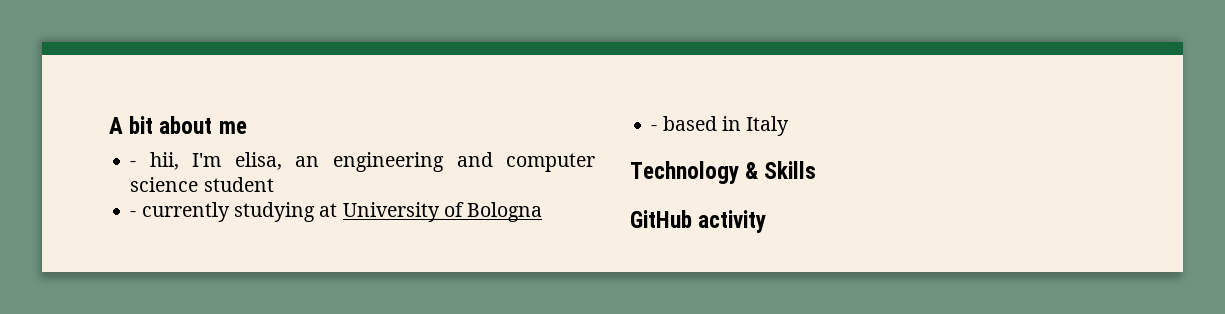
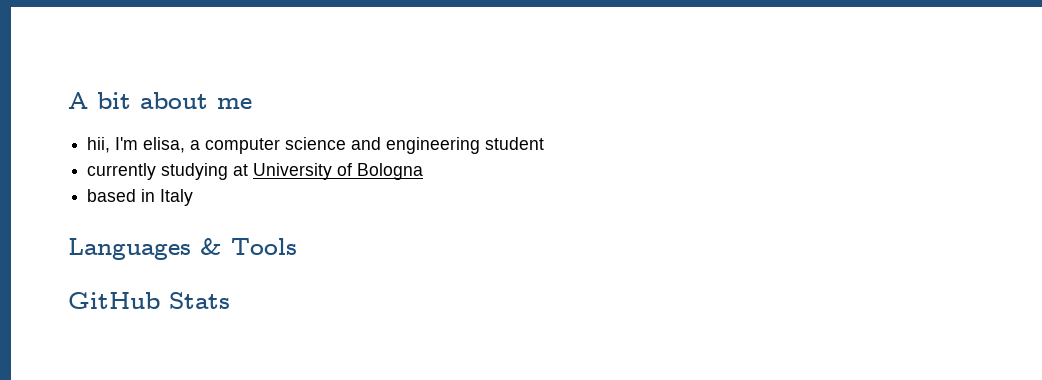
- - hii, I'm elisa, an engineering and computer science student
+ hii, I'm elisa, a computer science and engineering student
- - currently studying at University of Bologna
+ currently studying at University of Bologna
- - based in Italy
+ based in Italy
- Technology & Skills
+ Languages & Tools
- GitHub activity
+ GitHub Stats

